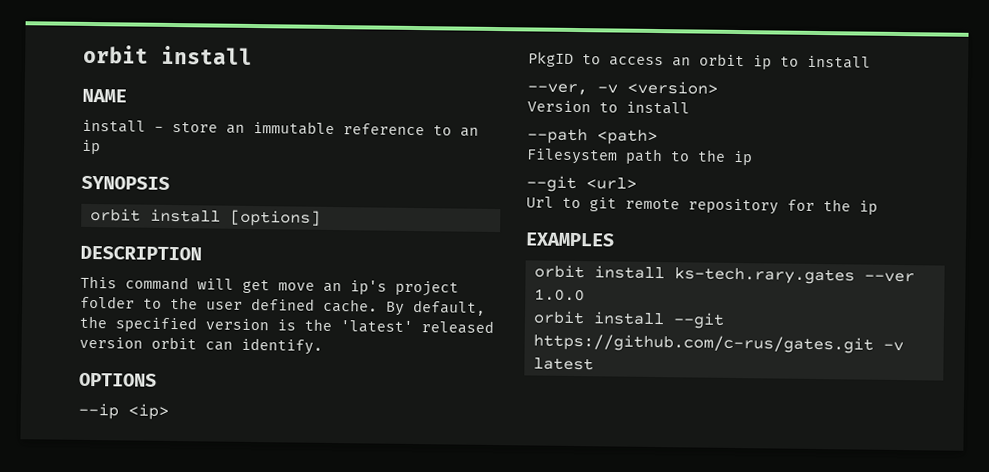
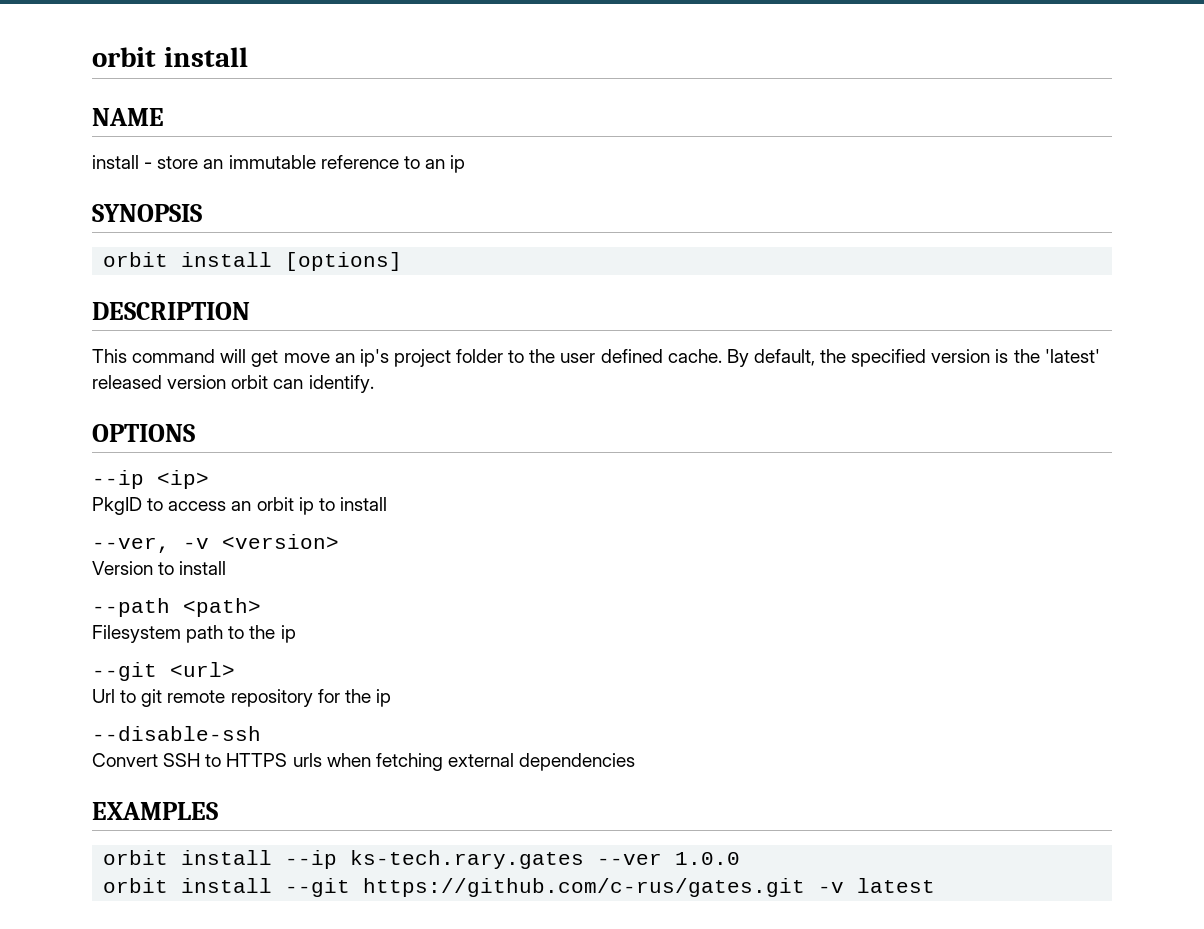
+ --disable-ssh
+ Convert SSH to HTTPS urls when fetching external dependencies
- orbit install ks-tech.rary.gates --ver 1.0.0
+ orbit install --ip ks-tech.rary.gates --ver 1.0.0

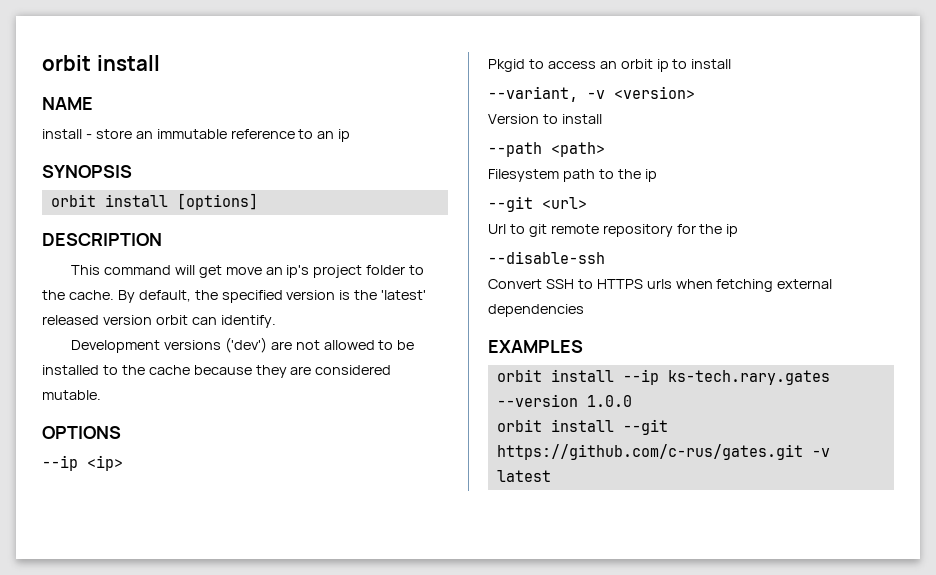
- This command will get move an ip's project folder to the user defined cache.
+ This command will get move an ip's project folder to the cache.
+ Development versions ('dev') are not allowed to be installed to the cache because they are considered mutable.
- PkgID to access an orbit ip to install
+ Pkgid to access an orbit ip to install
- --ver, -v <version>
+ --variant, -v <version>
- orbit install --ip ks-tech.rary.gates --ver 1.0.0
+ orbit install --ip ks-tech.rary.gates --version 1.0.0

